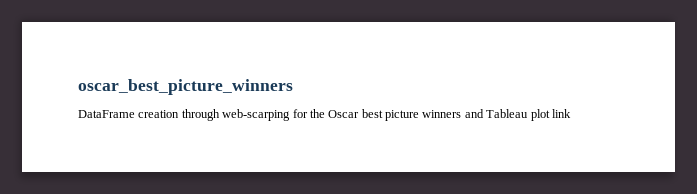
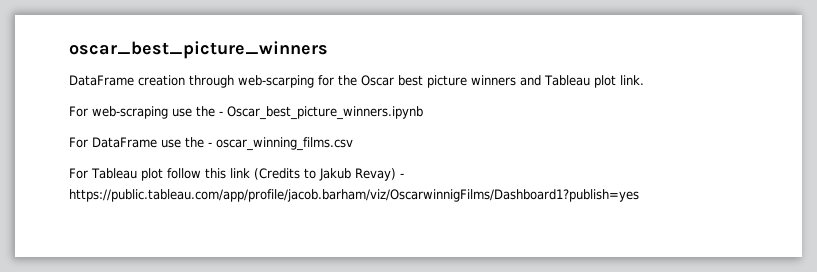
- DataFrame creation through web-scarping for the Oscar best picture winners and Tableau plot link
+ DataFrame creation through web-scarping for the Oscar best picture winners and Tableau plot link.
+ For web-scraping use the - Oscar_best_picture_winners.ipynb
+ For DataFrame use the - oscar_winning_films.csv
+ For Tableau plot follow this link (Credits to Jakub Revay) - https://public.tableau.com/app/profile/jacob.barham/viz/OscarwinnigFilms/Dashboard1?publish=yes

